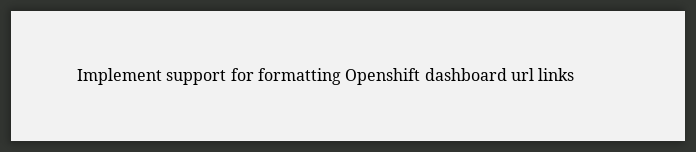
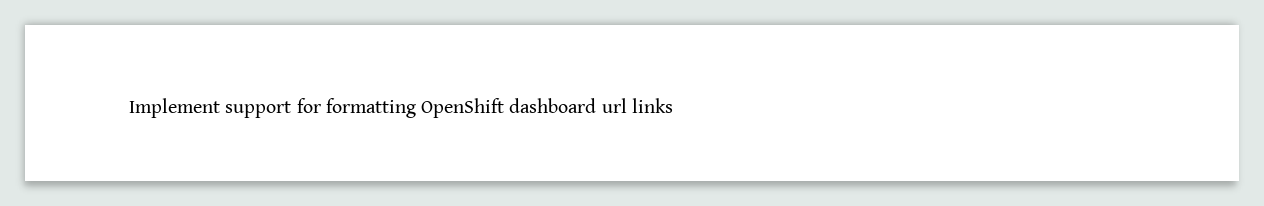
- Implement support for formatting Openshift dashboard url links
+ Implement support for formatting OpenShift dashboard url links

